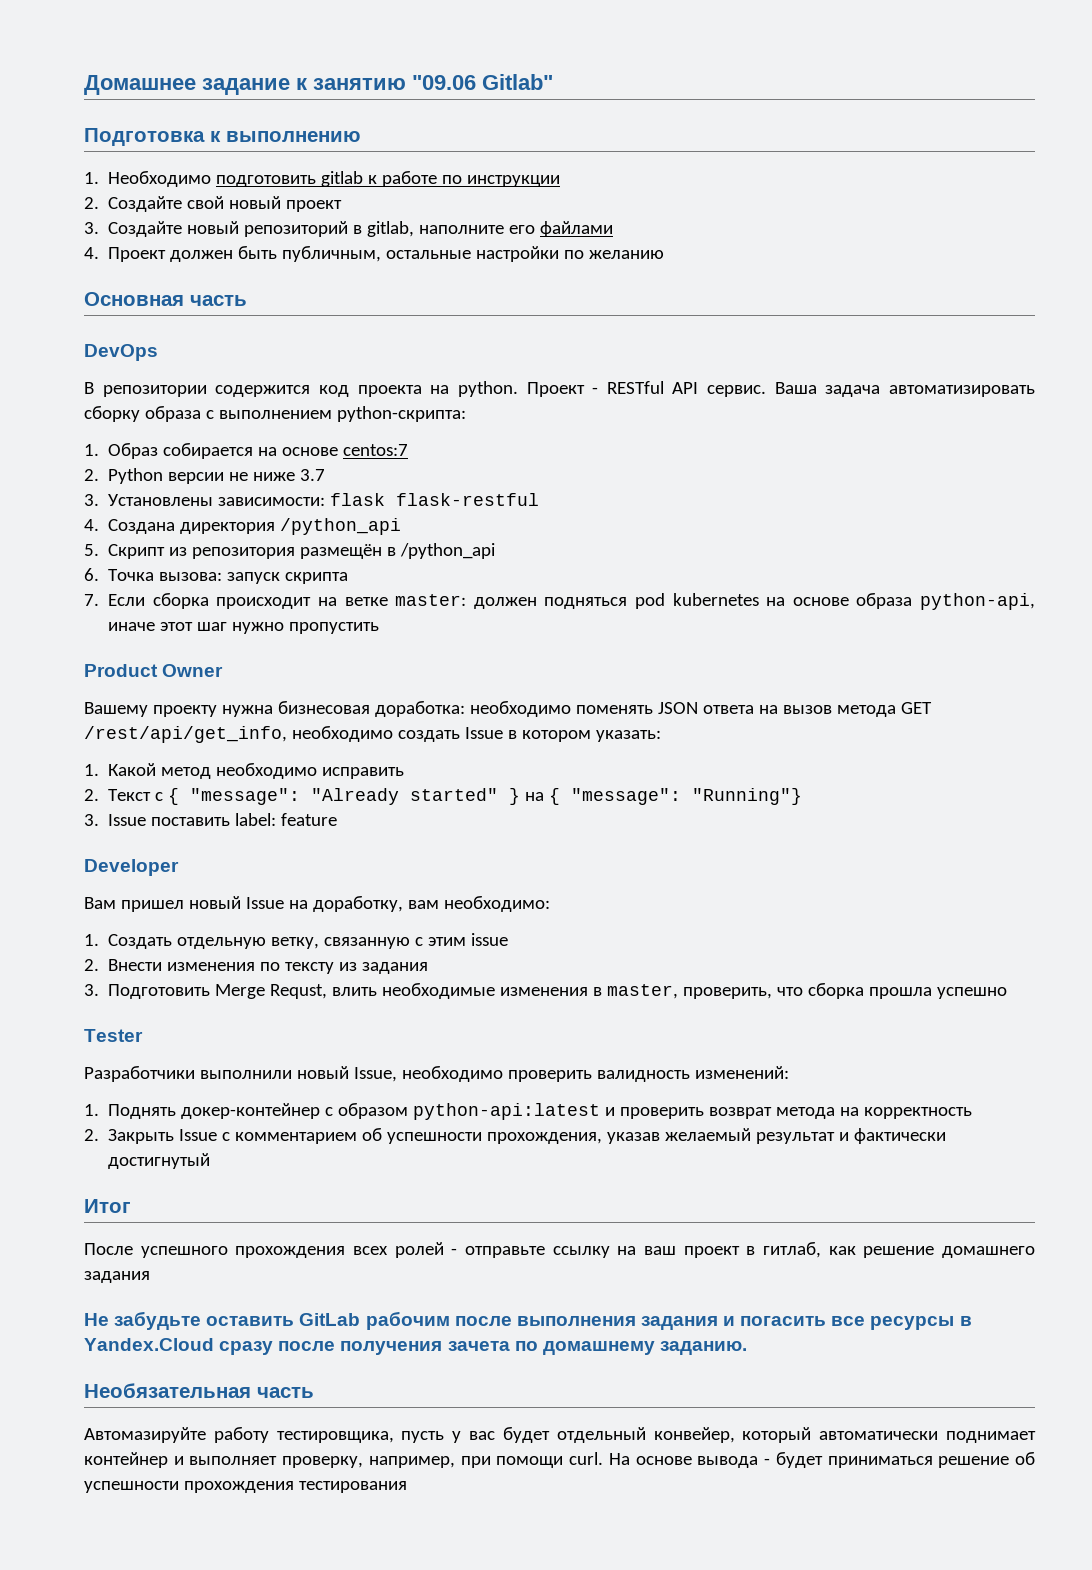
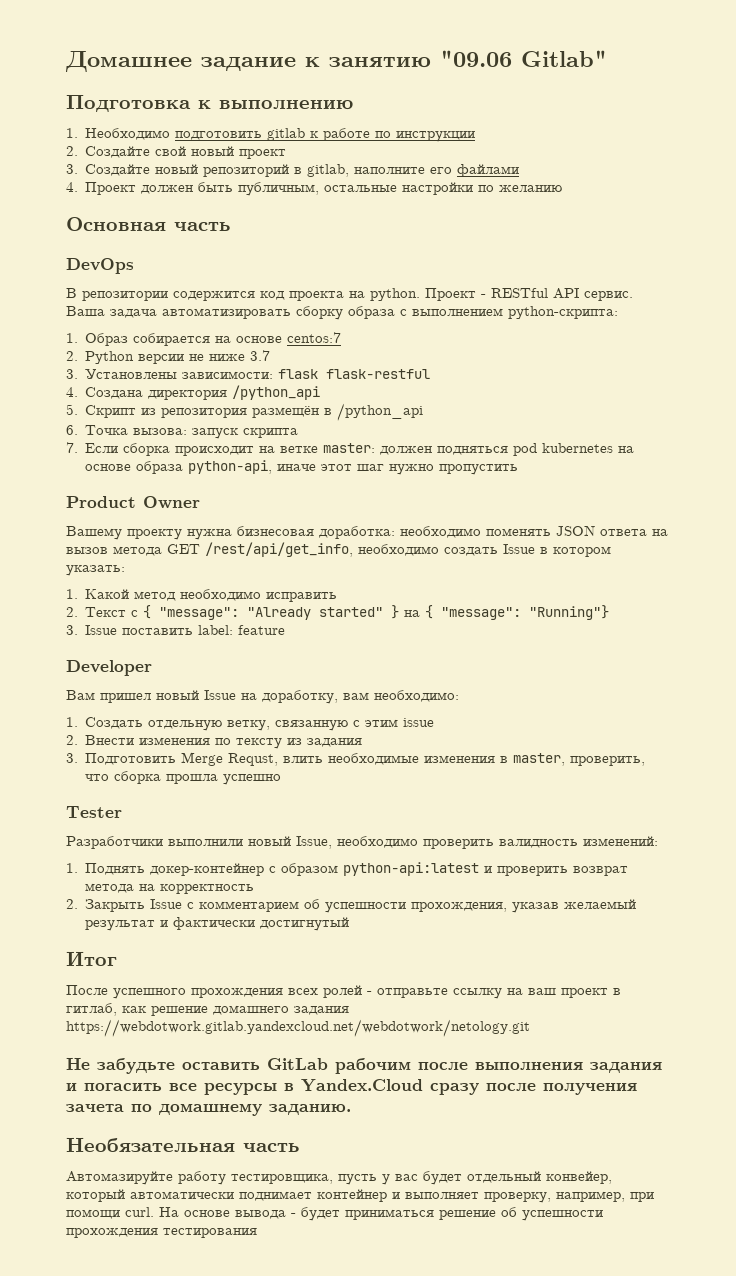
- После успешного прохождения всех ролей - отправьте ссылку на ваш проект в гитлаб, как решение домашнего задания
+ После успешного прохождения всех ролей - отправьте ссылку на ваш проект в гитлаб, как решение домашнего задания https://webdotwork.gitlab.yandexcloud.net/webdotwork/netology.git

